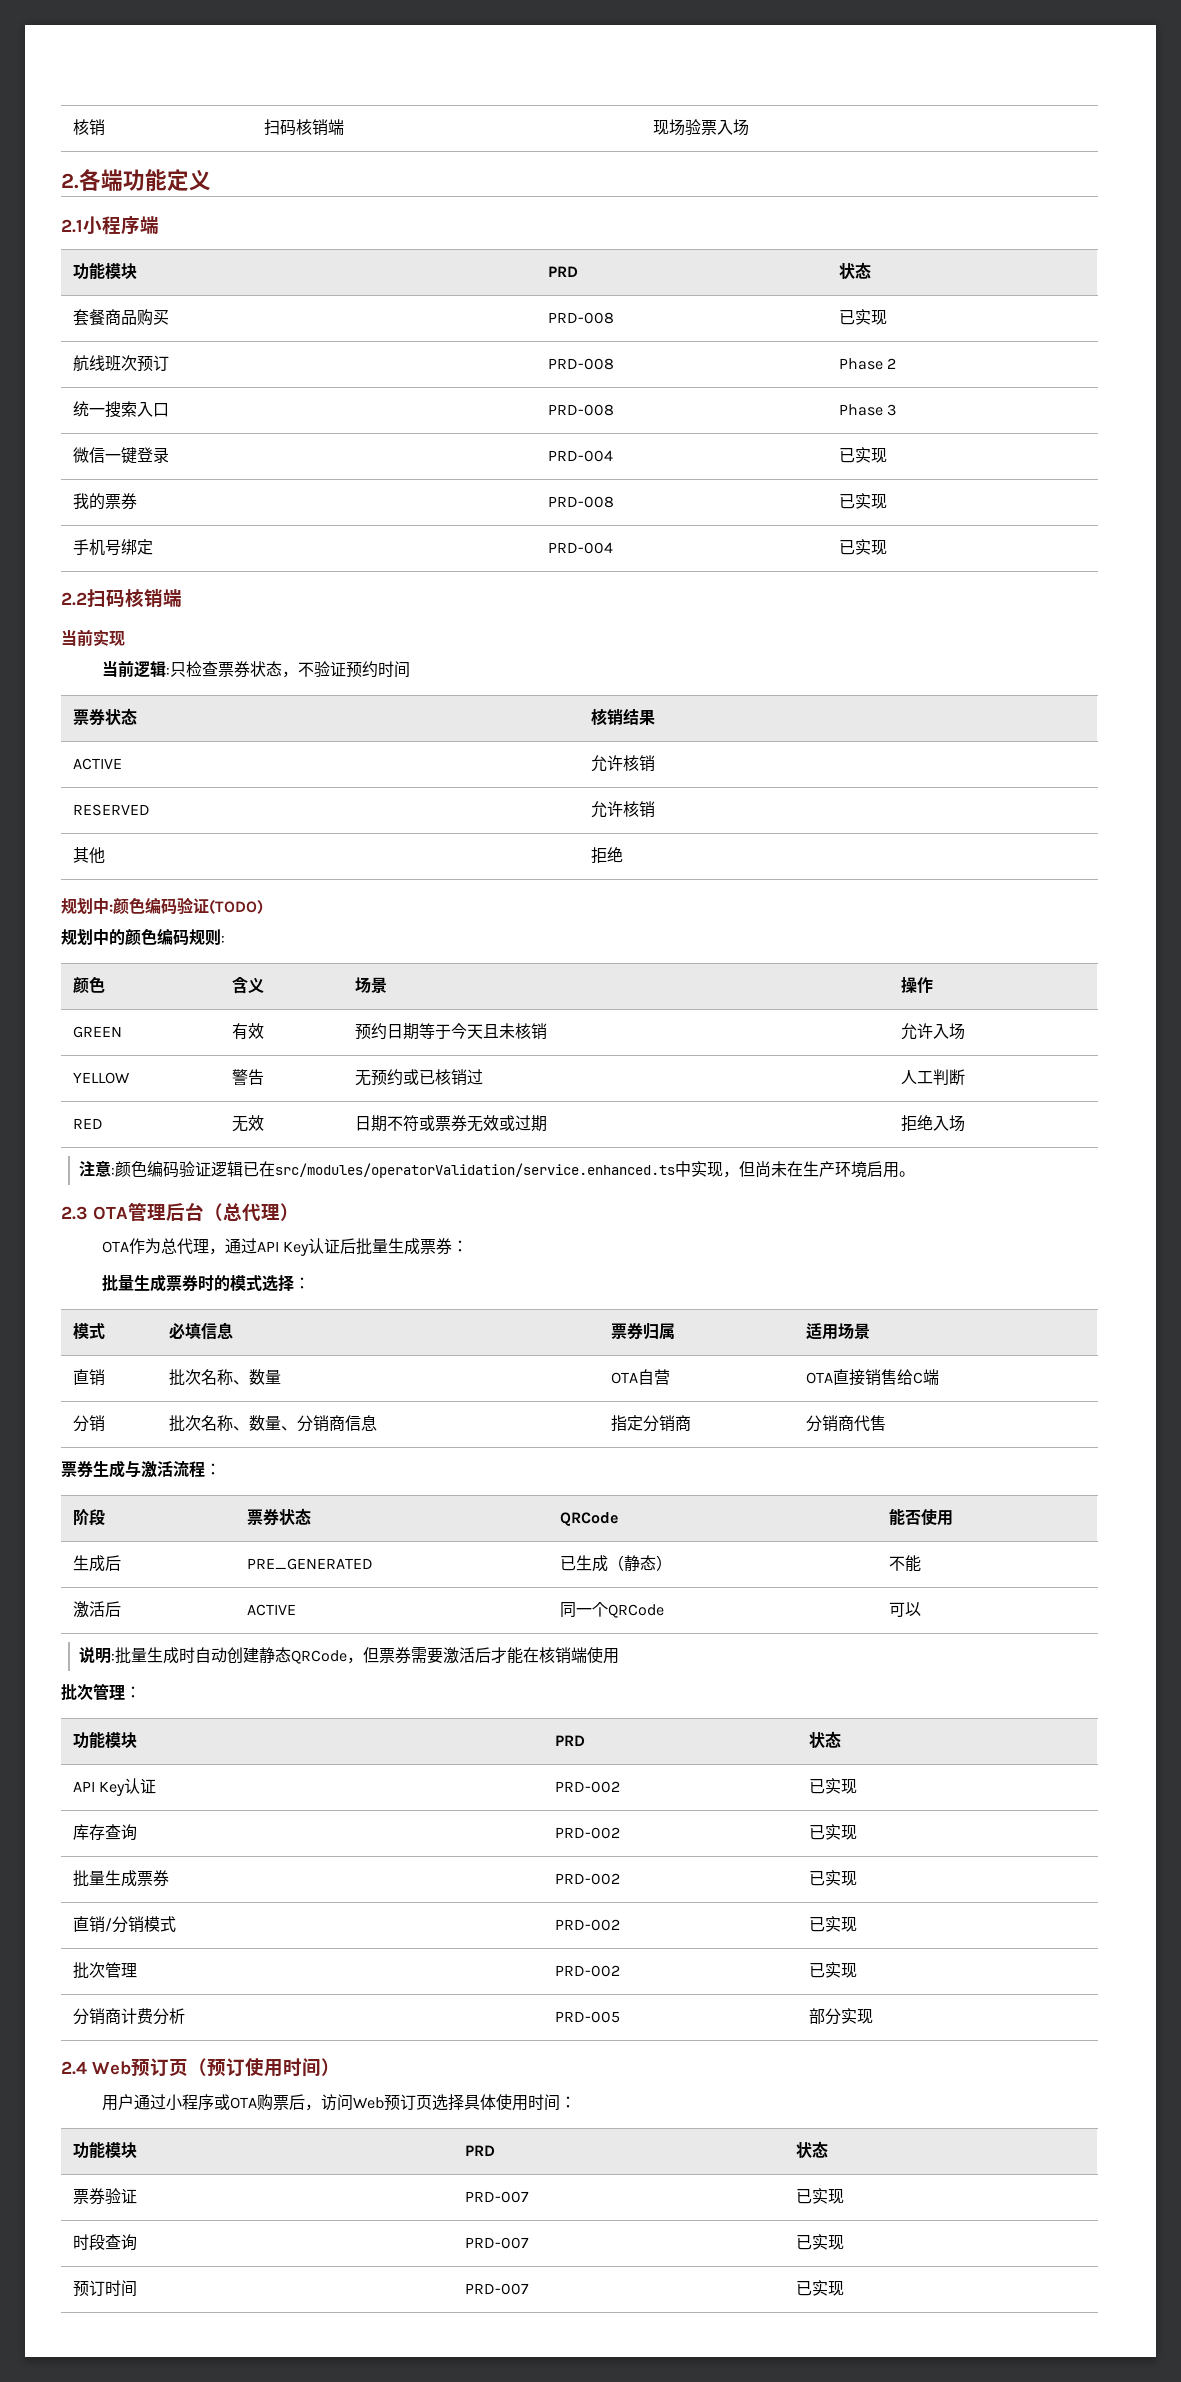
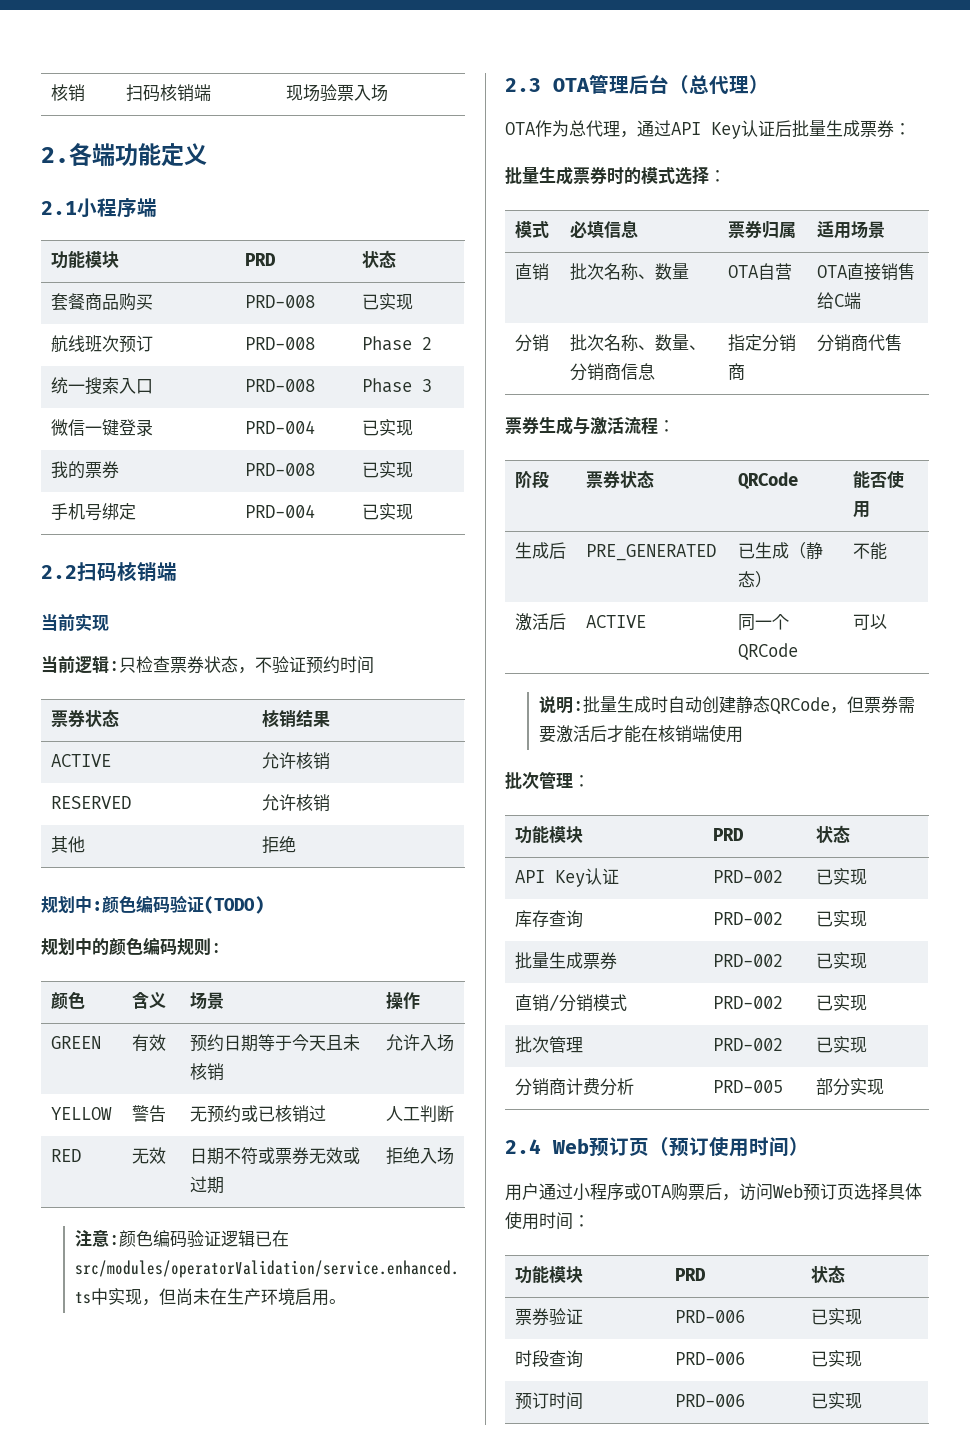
- 票券验证 | PRD-007 | 已实现
+ 票券验证 | PRD-006 | 已实现
- 时段查询 | PRD-007 | 已实现
+ 时段查询 | PRD-006 | 已实现
- 预订时间 | PRD-007 | 已实现
+ 预订时间 | PRD-006 | 已实现

